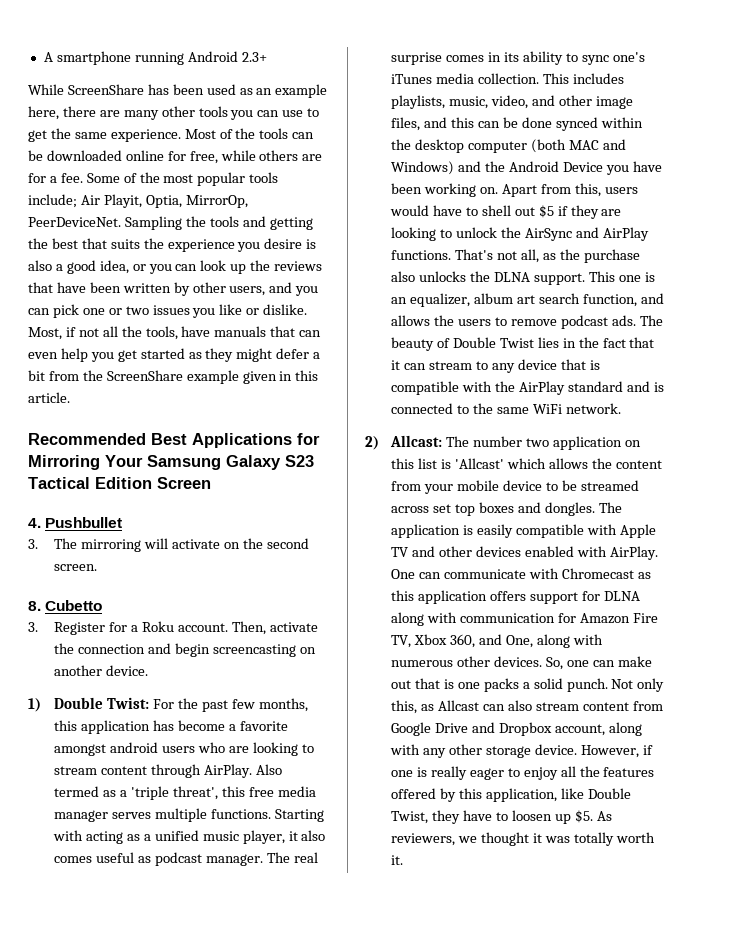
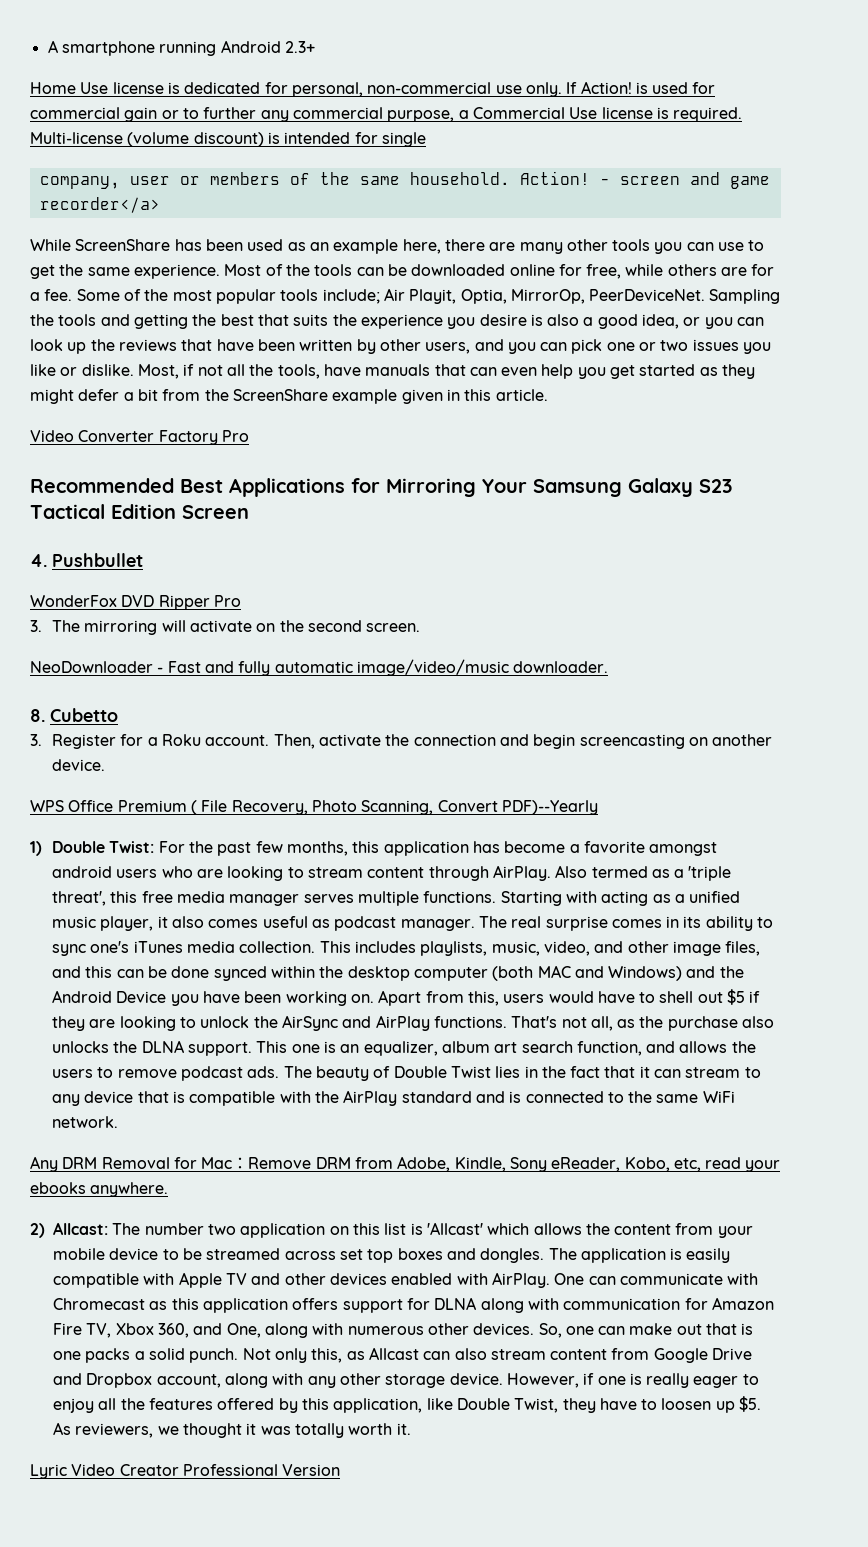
+ Home Use license is dedicated for personal, non-commercial use only. If Action! is used for commercial gain or to further any commercial purpose, a Commercial Use license is required. Multi-license (volume discount) is intended for single
+ company, user or members of the same household. Action! - screen and game recorder</a>
+ Video Converter Factory Pro
+ WonderFox DVD Ripper Pro
+ NeoDownloader - Fast and fully automatic image/video/music downloader.
+ WPS Office Premium ( File Recovery, Photo Scanning, Convert PDF)--Yearly
+ Any DRM Removal for Mac：Remove DRM from Adobe, Kindle, Sony eReader, Kobo, etc, read your ebooks anywhere.
+ Lyric Video Creator Professional Version

